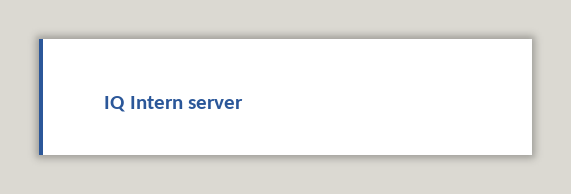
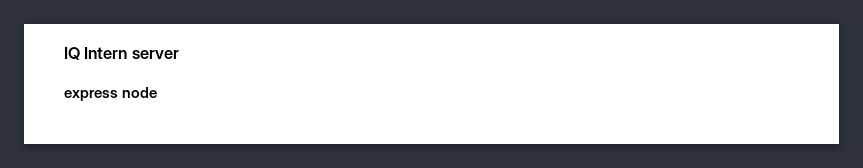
+ express node

